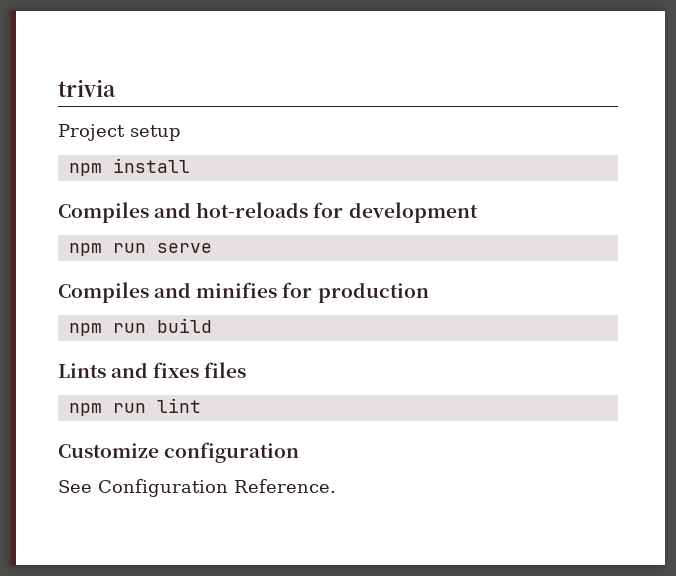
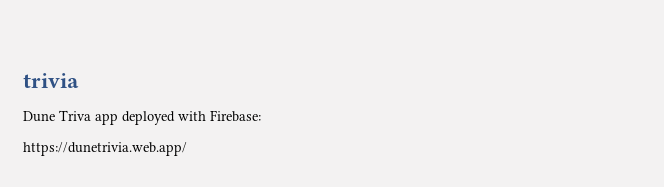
- Project setup
- npm install
- Compiles and hot-reloads for development
- npm run serve
- Compiles and minifies for production
- npm run build
- Lints and fixes files
- npm run lint
- Customize configuration
- See Configuration Reference.
+ Dune Triva app deployed with Firebase:
+ https://dunetrivia.web.app/

